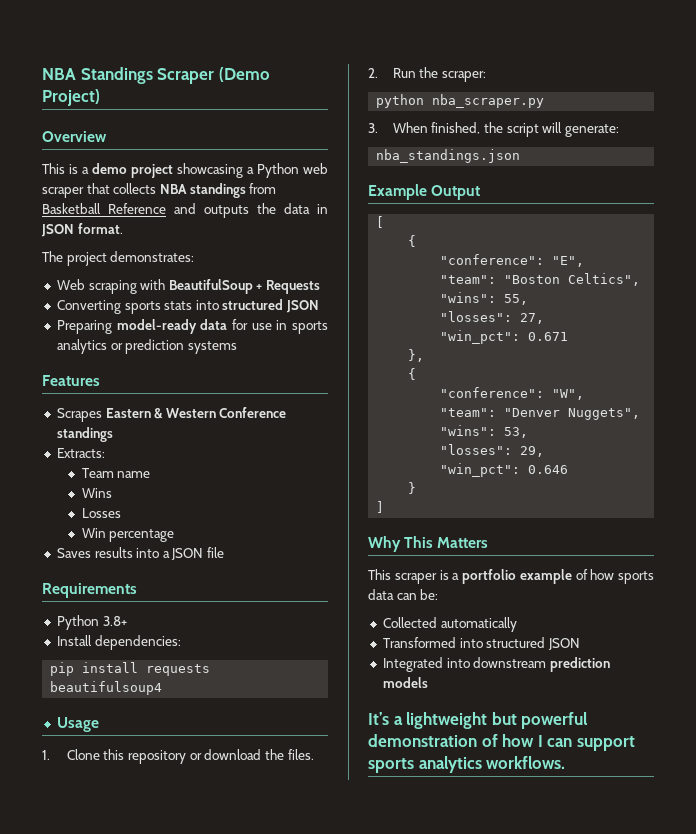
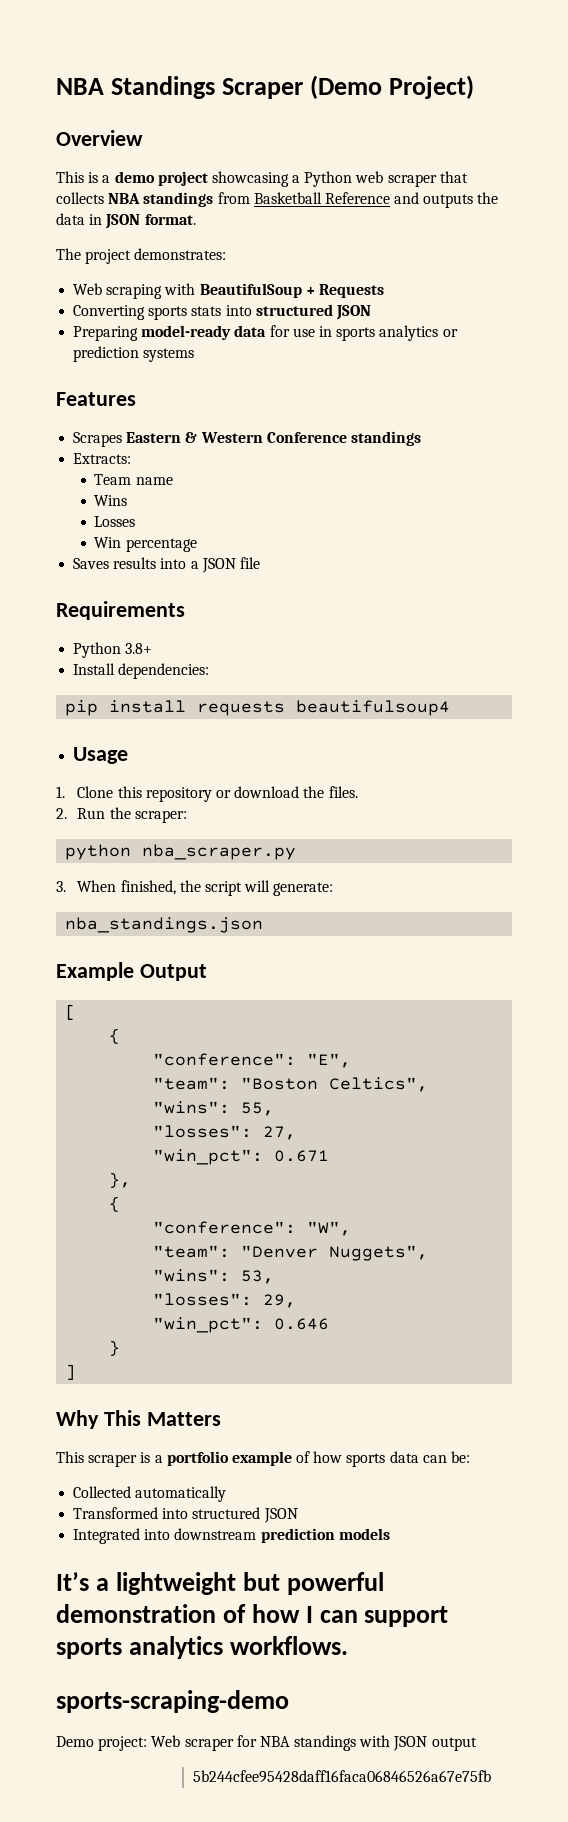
+ sports-scraping-demo
+ Demo project: Web scraper for NBA standings with JSON output
+ 5b244cfee95428daff16faca06846526a67e75fb

